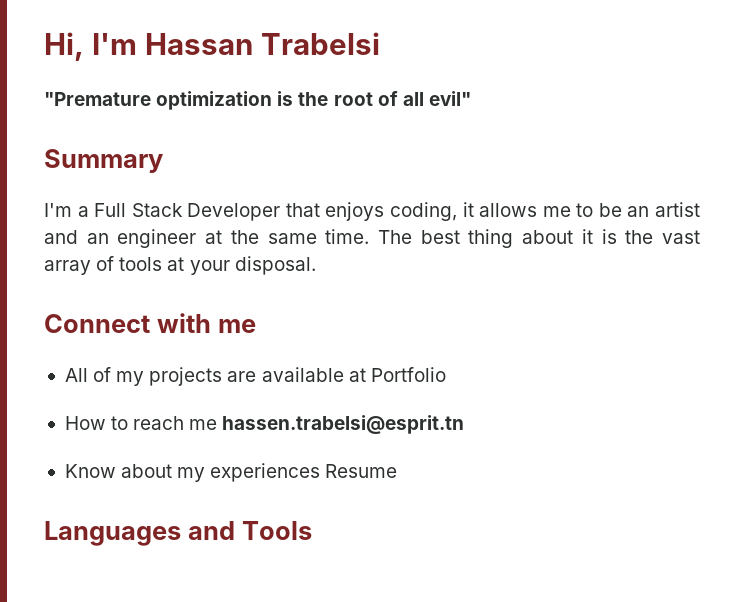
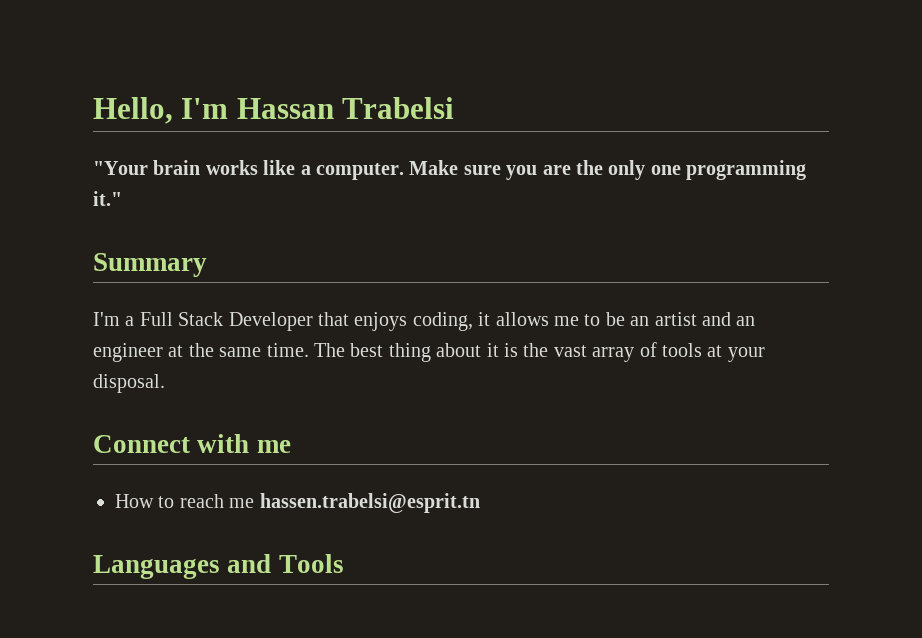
- Hi, I'm Hassan Trabelsi
+ Hello, I'm Hassan Trabelsi
- "Premature optimization is the root of all evil"
+ "Your brain works like a computer. Make sure you are the only one programming it."
- All of my projects are available at Portfolio
- Know about my experiences Resume

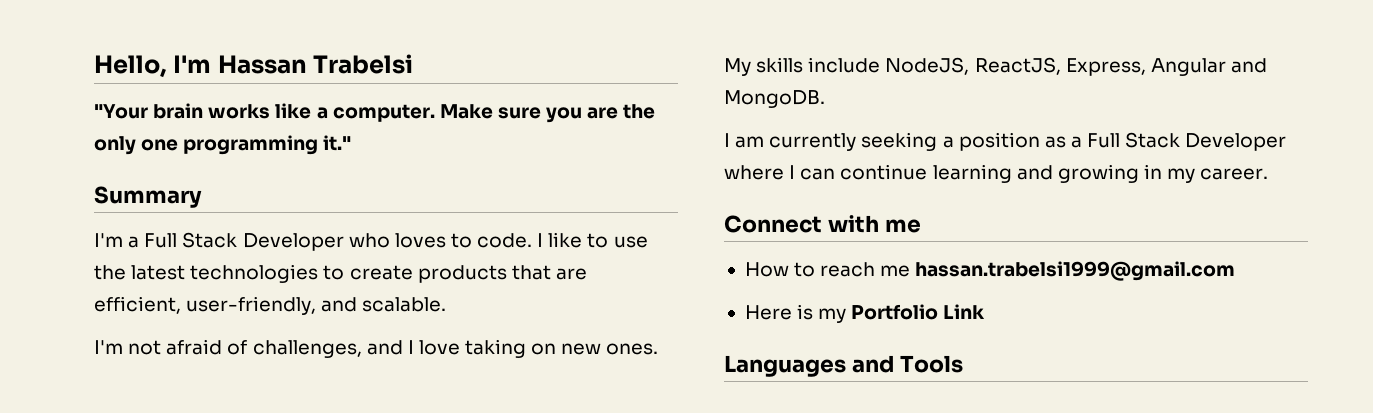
- I'm a Full Stack Developer that enjoys coding, it allows me to be an artist and an engineer at the same time. The best thing about it is the vast array of tools at your disposal.
+ I'm a Full Stack Developer who loves to code. I like to use the latest technologies to create products that are efficient, user-friendly, and scalable.
+ I'm not afraid of challenges, and I love taking on new ones. My skills include NodeJS, ReactJS, Express, Angular and MongoDB.
+ I am currently seeking a position as a Full Stack Developer where I can continue learning and growing in my career.
- How to reach me hassen.trabelsi@esprit.tn
+ How to reach me hassan.trabelsi1999@gmail.com
+ Here is my Portfolio Link

